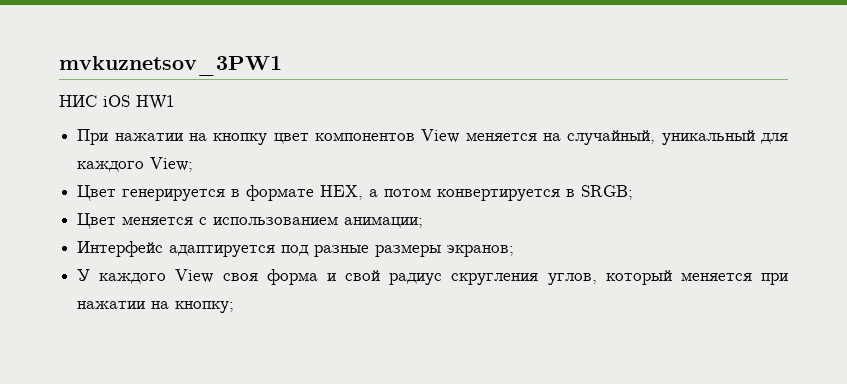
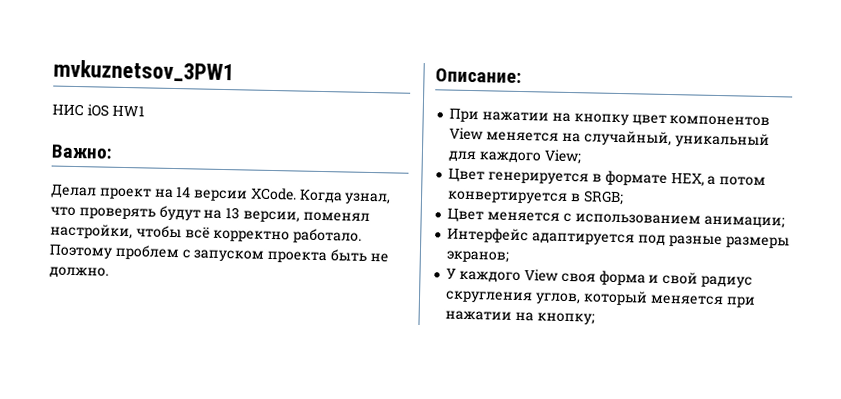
+ Важно:
+ Делал проект на 14 версии XCode. Когда узнал, что проверять будут на 13 версии, поменял настройки, чтобы всё корректно работало. Поэтому проблем с запуском проекта быть не должно.
+ Описание:

